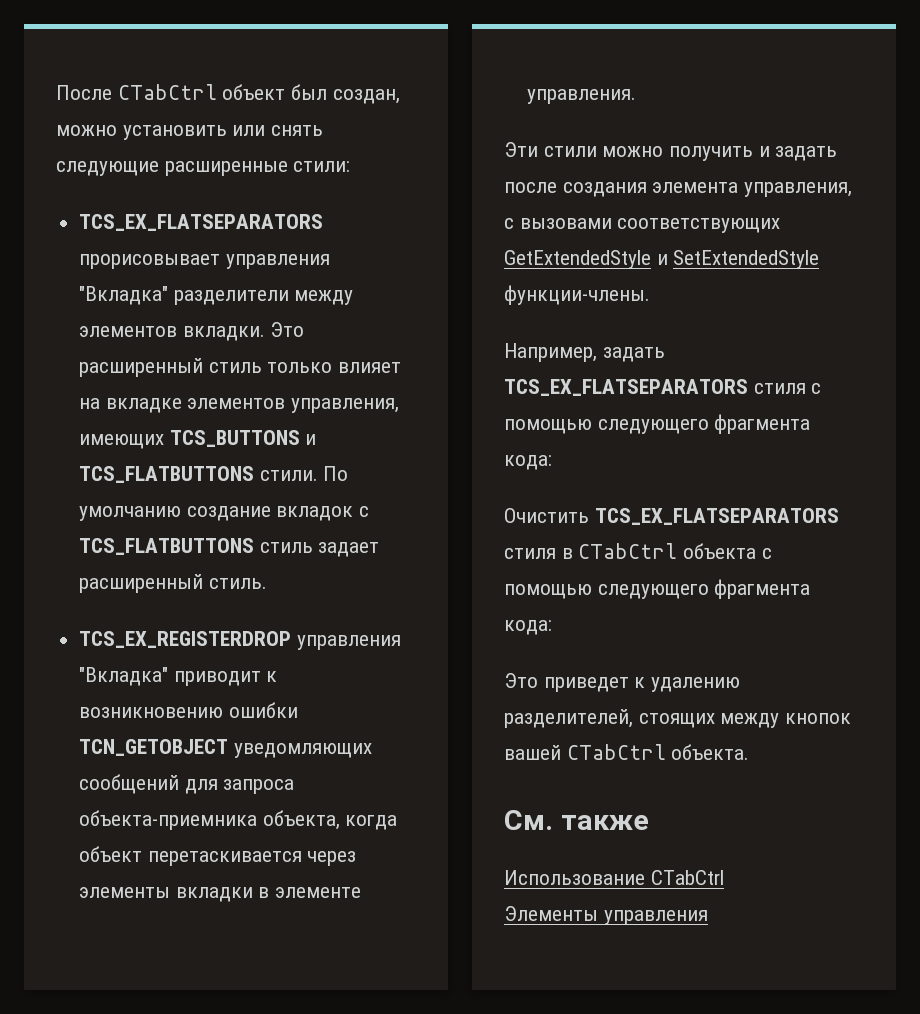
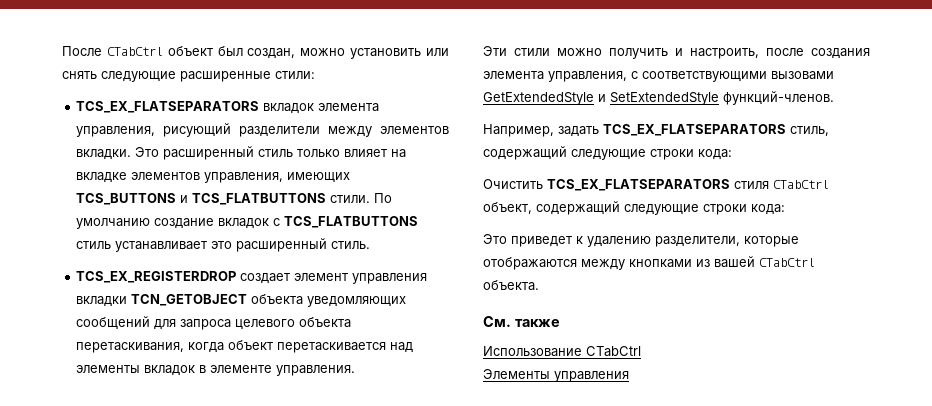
- TCS_EX_FLATSEPARATORS прорисовывает управления "Вкладка" разделители между элементов вкладки.
+ TCS_EX_FLATSEPARATORS вкладок элемента управления, рисующий разделители между элементов вкладки.
- По умолчанию создание вкладок с TCS_FLATBUTTONS стиль задает расширенный стиль.
+ По умолчанию создание вкладок с TCS_FLATBUTTONS стиль устанавливает это расширенный стиль.
- TCS_EX_REGISTERDROP управления "Вкладка" приводит к возникновению ошибки TCN_GETOBJECT уведомляющих сообщений для запроса объекта-приемника объекта, когда объект перетаскивается через элементы вкладки в элементе управления.
+ TCS_EX_REGISTERDROP создает элемент управления вкладки TCN_GETOBJECT объекта уведомляющих сообщений для запроса целевого объекта перетаскивания, когда объект перетаскивается над элементы вкладок в элементе управления.
- Эти стили можно получить и задать после создания элемента управления, с вызовами соответствующих GetExtendedStyle и SetExtendedStyle функции-члены.
+ Эти стили можно получить и настроить, после создания элемента управления, с соответствующими вызовами GetExtendedStyle и SetExtendedStyle функций-членов.
- Например, задать TCS_EX_FLATSEPARATORS стиля с помощью следующего фрагмента кода:
+ Например, задать TCS_EX_FLATSEPARATORS стиль, содержащий следующие строки кода:
- Очистить TCS_EX_FLATSEPARATORS стиля в CTabCtrl объекта с помощью следующего фрагмента кода:
+ Очистить TCS_EX_FLATSEPARATORS стиля CTabCtrl объект, содержащий следующие строки кода:
- Это приведет к удалению разделителей, стоящих между кнопок вашей CTabCtrl объекта.
+ Это приведет к удалению разделители, которые отображаются между кнопками из вашей CTabCtrl объекта.

